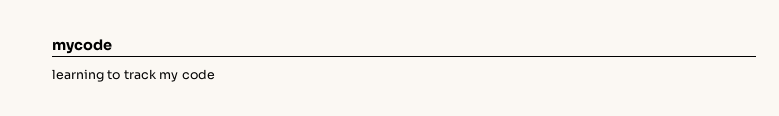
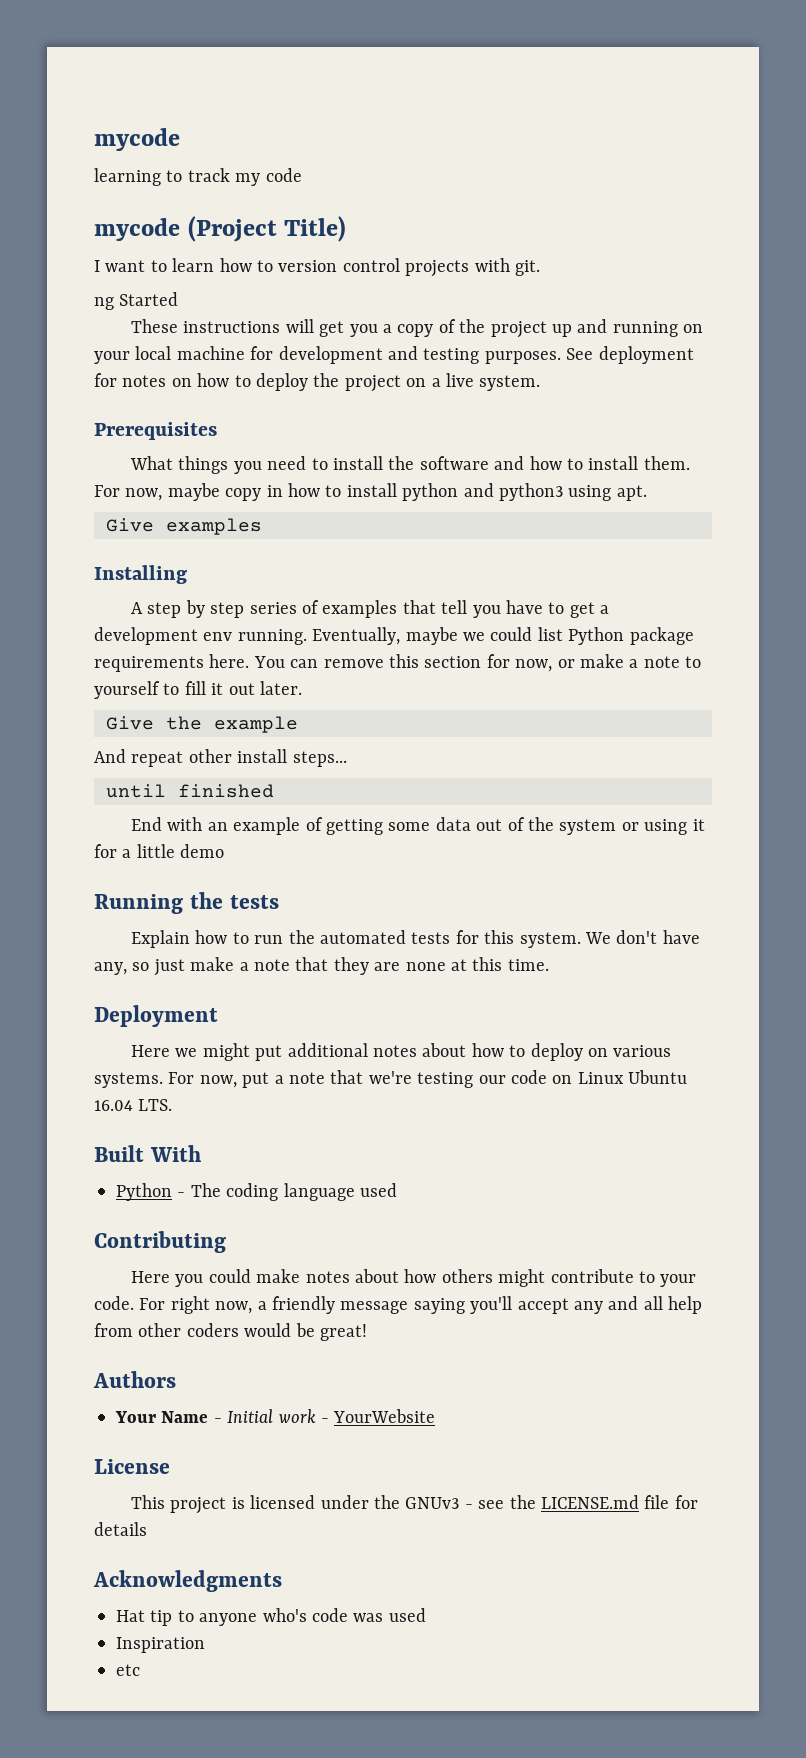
+ mycode (Project Title)
+ I want to learn how to version control projects with git.
+ ng Started
+ These instructions will get you a copy of the project up and running on your local machine for development and testing purposes. See deployment for notes on how to deploy the project on a live system.
+ Prerequisites
+ What things you need to install the software and how to install them. For now, maybe copy in how to install python and python3 using apt.
+ Give examples
+ Installing
+ A step by step series of examples that tell you have to get a development env running. Eventually, maybe we could list Python package requirements here. You can remove this section for now, or make a note to yourself to fill it out later.
+ Give the example
+ And repeat other install steps...
+ until finished
+ End with an example of getting some data out of the system or using it for a little demo
+ Running the tests
+ Explain how to run the automated tests for this system. We don't have any, so just make a note that they are none at this time.
+ Deployment
+ Here we might put additional notes about how to deploy on various systems. For now, put a note that we're testing our code on Linux Ubuntu 16.04 LTS.
+ Built With
+ Python - The coding language used
+ Contributing
+ Here you could make notes about how others might contribute to your code. For right now, a friendly message saying you'll accept any and all help from other coders would be great!
+ Authors
+ Your Name - Initial work - YourWebsite
+ License
+ This project is licensed under the GNUv3 - see the LICENSE.md file for details
+ Acknowledgments
+ Hat tip to anyone who's code was used
+ Inspiration
+ etc

